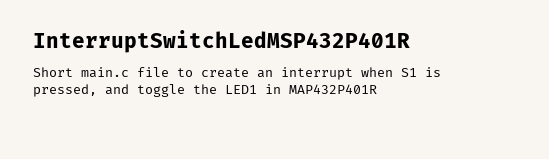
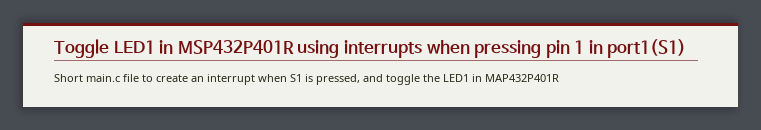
- InterruptSwitchLedMSP432P401R
+ Toggle LED1 in MSP432P401R using interrupts when pressing pin 1 in port1(S1)

